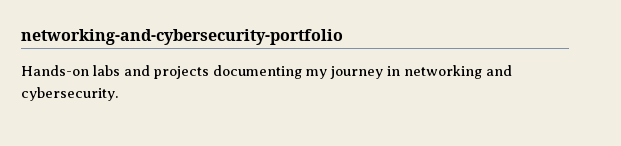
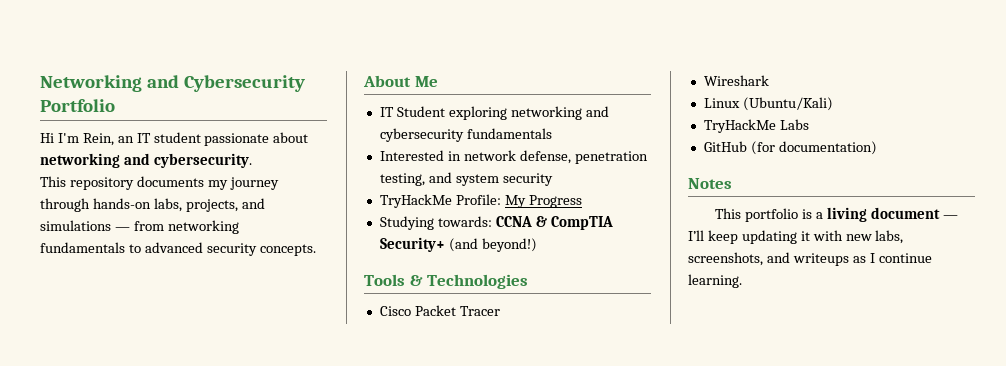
- networking-and-cybersecurity-portfolio
- Hands-on labs and projects documenting my journey in networking and cybersecurity.
+ Networking and Cybersecurity Portfolio
+ Hi I'm Rein, an IT student passionate about networking and cybersecurity.
+ This repository documents my journey through hands-on labs, projects, and simulations — from networking fundamentals to advanced security concepts.
+ About Me
+ IT Student exploring networking and cybersecurity fundamentals
+ Interested in network defense, penetration testing, and system security
+ TryHackMe Profile: My Progress
+ Studying towards: CCNA & CompTIA Security+ (and beyond!)
+ Tools & Technologies
+ Cisco Packet Tracer
+ Wireshark
+ Linux (Ubuntu/Kali)
+ TryHackMe Labs
+ GitHub (for documentation)
+ Notes
+ This portfolio is a living document — I’ll keep updating it with new labs, screenshots, and writeups as I continue learning.

